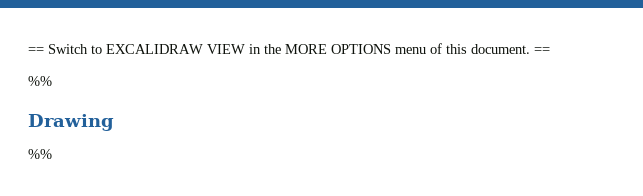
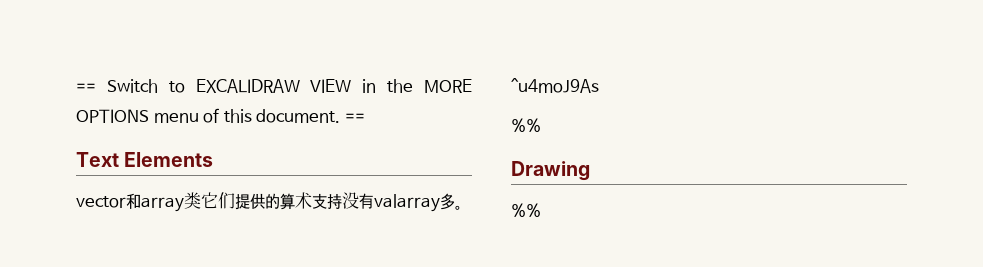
+ Text Elements
+ vector和array类它们提供的算术支持没有valarray多。^u4moJ9As

